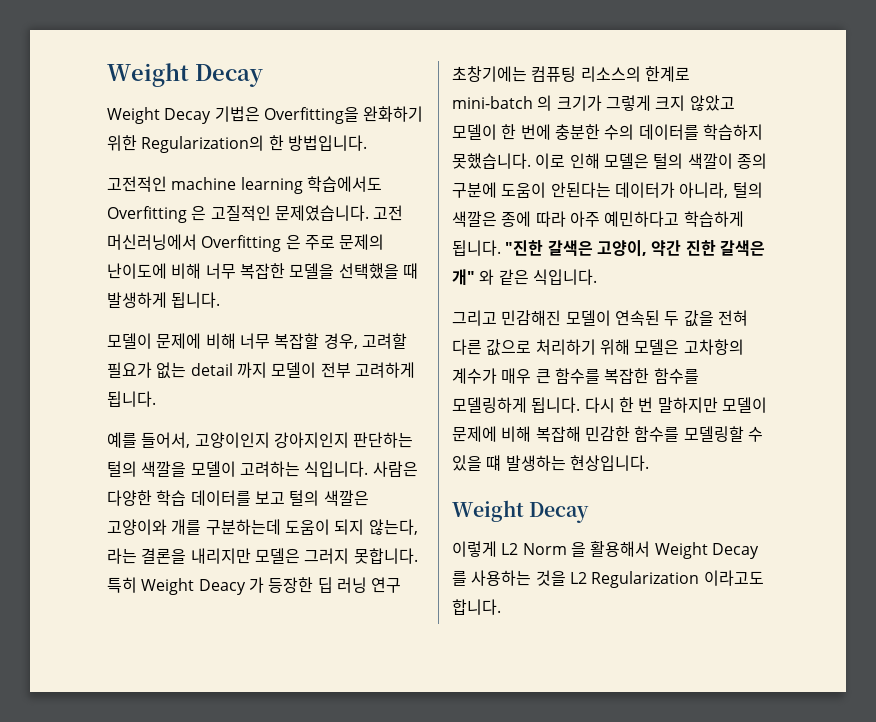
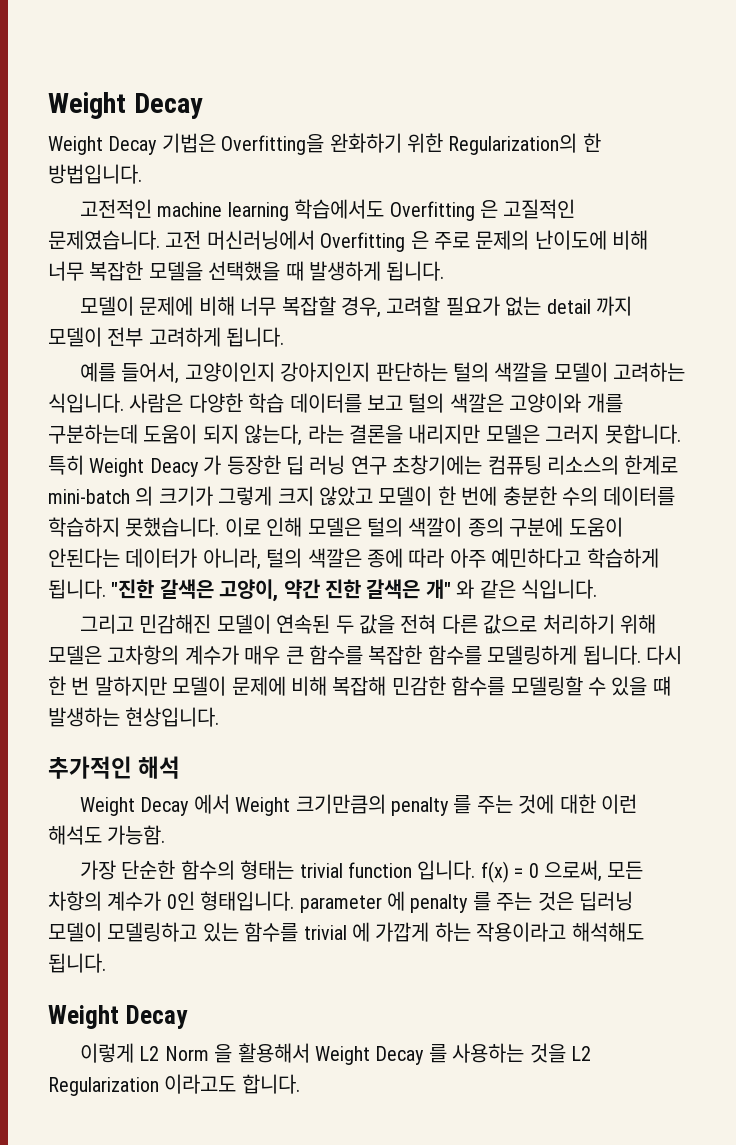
+ 추가적인 해석
+ Weight Decay 에서 Weight 크기만큼의 penalty 를 주는 것에 대한 이런 해석도 가능함.
+ 가장 단순한 함수의 형태는 trivial function 입니다. f(x) = 0 으로써, 모든 차항의 계수가 0인 형태입니다. parameter 에 penalty 를 주는 것은 딥러닝 모델이 모델링하고 있는 함수를 trivial 에 가깝게 하는 작용이라고 해석해도 됩니다.

